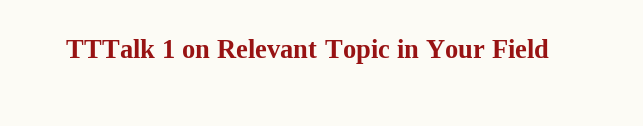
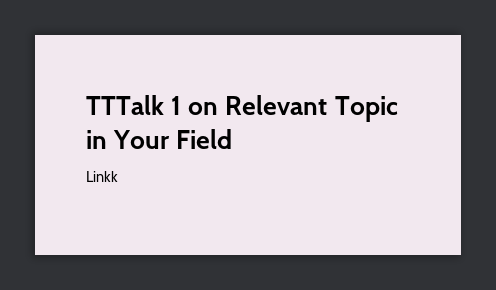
+ Linkk

